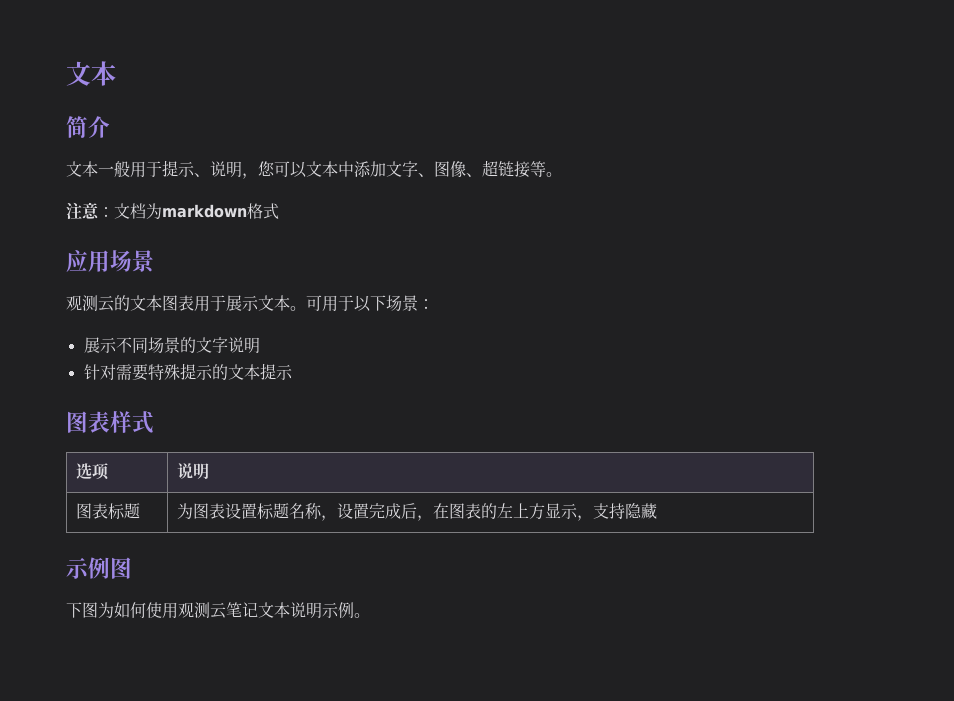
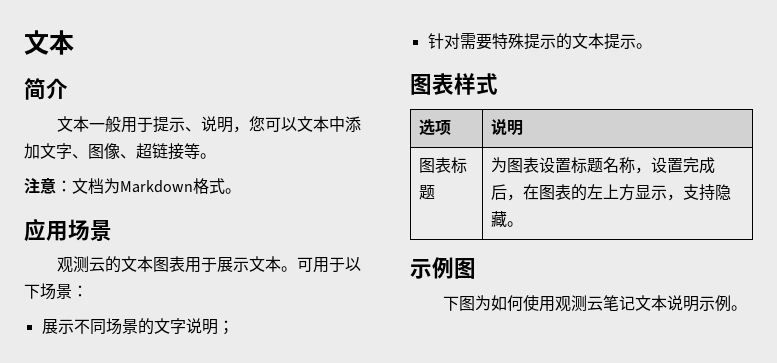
- 注意：文档为markdown格式
+ 注意：文档为Markdown格式。
- 展示不同场景的文字说明
+ 展示不同场景的文字说明；
- 针对需要特殊提示的文本提示
+ 针对需要特殊提示的文本提示。
- 图表标题 | 为图表设置标题名称，设置完成后，在图表的左上方显示，支持隐藏
+ 图表标题 | 为图表设置标题名称，设置完成后，在图表的左上方显示，支持隐藏。

